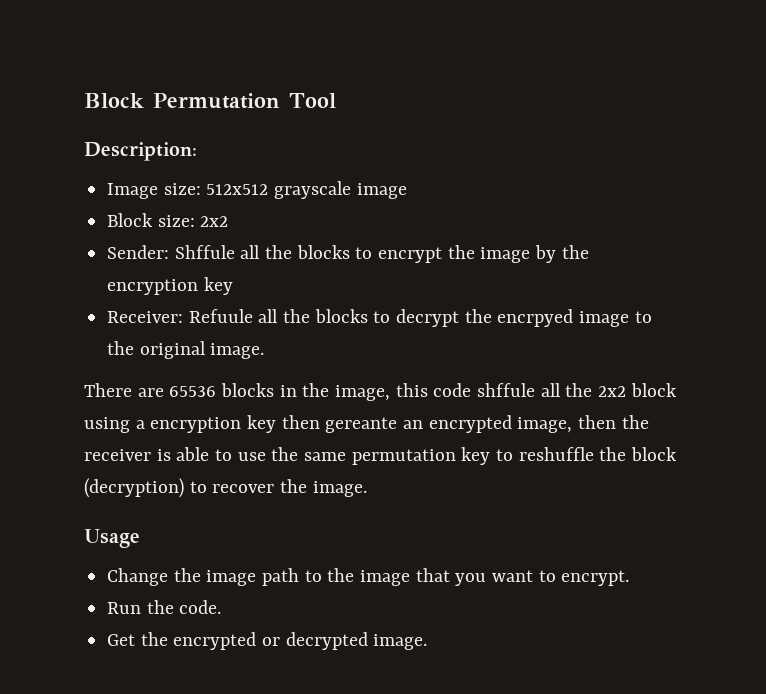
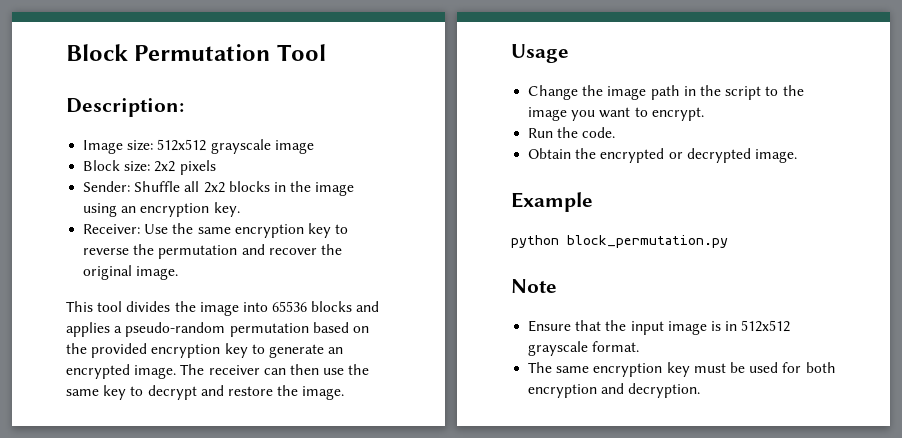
- Block size: 2x2
+ Block size: 2x2 pixels
- Sender: Shffule all the blocks to encrypt the image by the encryption key
- Receiver: Refuule all the blocks to decrypt the encrpyed image to the original image.
- There are 65536 blocks in the image, this code shffule all the 2x2 block using a encryption key then gereante an encrypted image, then the receiver is able to use the same permutation key to reshuffle the block (decryption) to recover the image.
+ Sender: Shuffle all 2x2 blocks in the image using an encryption key.
+ Receiver: Use the same encryption key to reverse the permutation and recover the original image.
+ This tool divides the image into 65536 blocks and applies a pseudo-random permutation based on the provided encryption key to generate an encrypted image. The receiver can then use the same key to decrypt and restore the image.
- Change the image path to the image that you want to encrypt.
+ Change the image path in the script to the image you want to encrypt.
- Get the encrypted or decrypted image.
+ Obtain the encrypted or decrypted image.
+ Example
+ python block_permutation.py
+ Note
+ Ensure that the input image is in 512x512 grayscale format.
+ The same encryption key must be used for both encryption and decryption.

